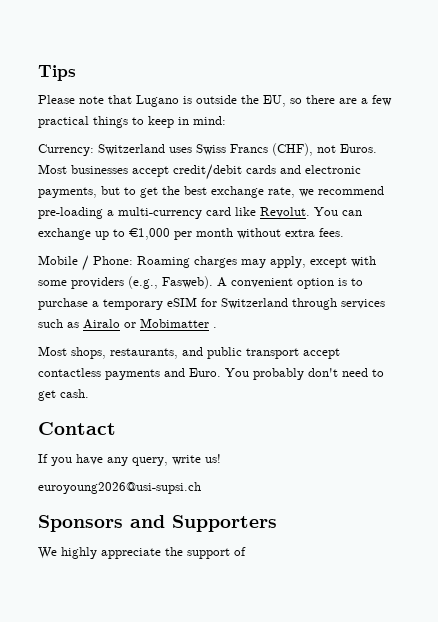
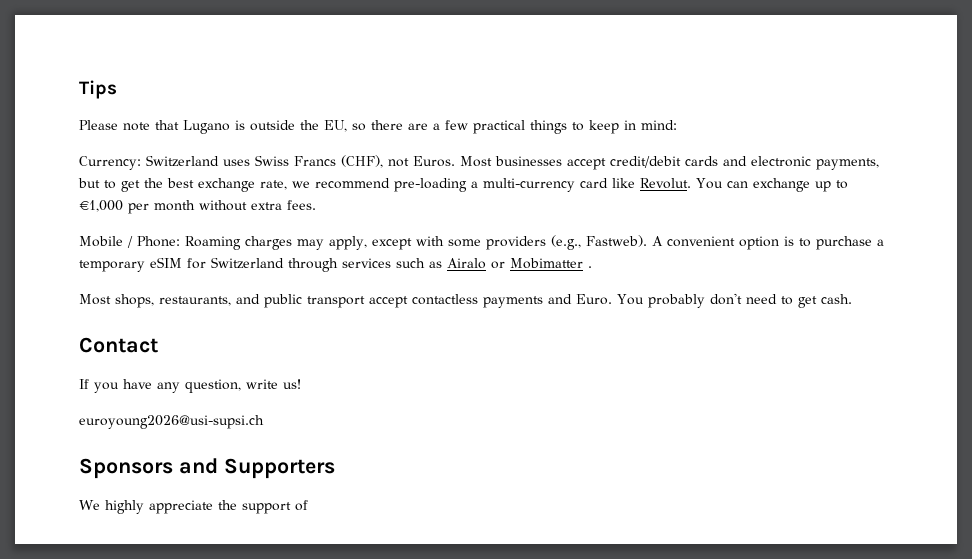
- Mobile / Phone: Roaming charges may apply, except with some providers (e.g., Fasweb).
+ Mobile / Phone: Roaming charges may apply, except with some providers (e.g., Fastweb).
- If you have any query, write us!
+ If you have any question, write us!

